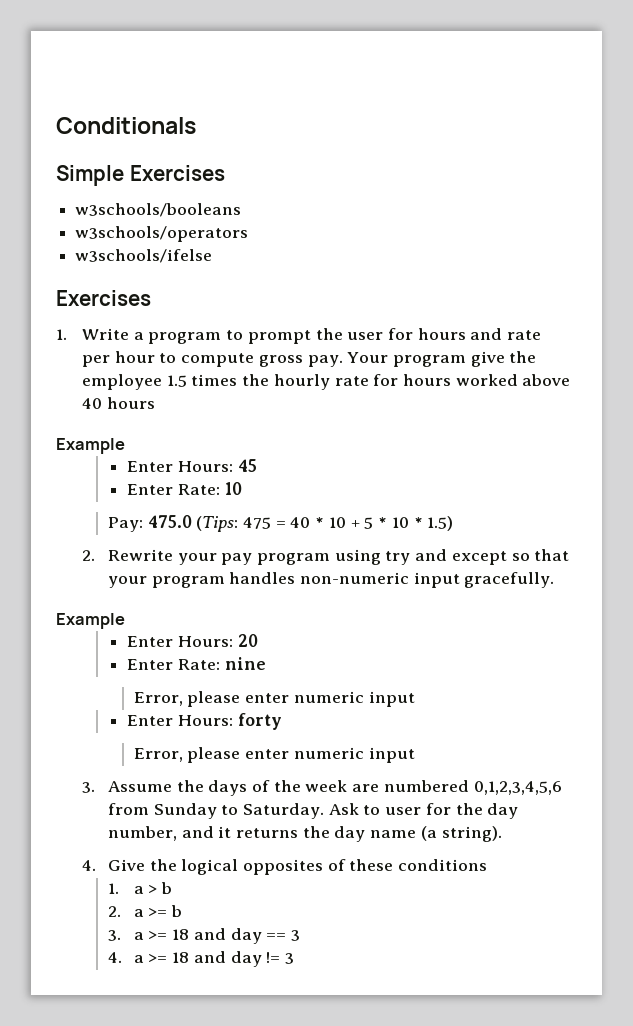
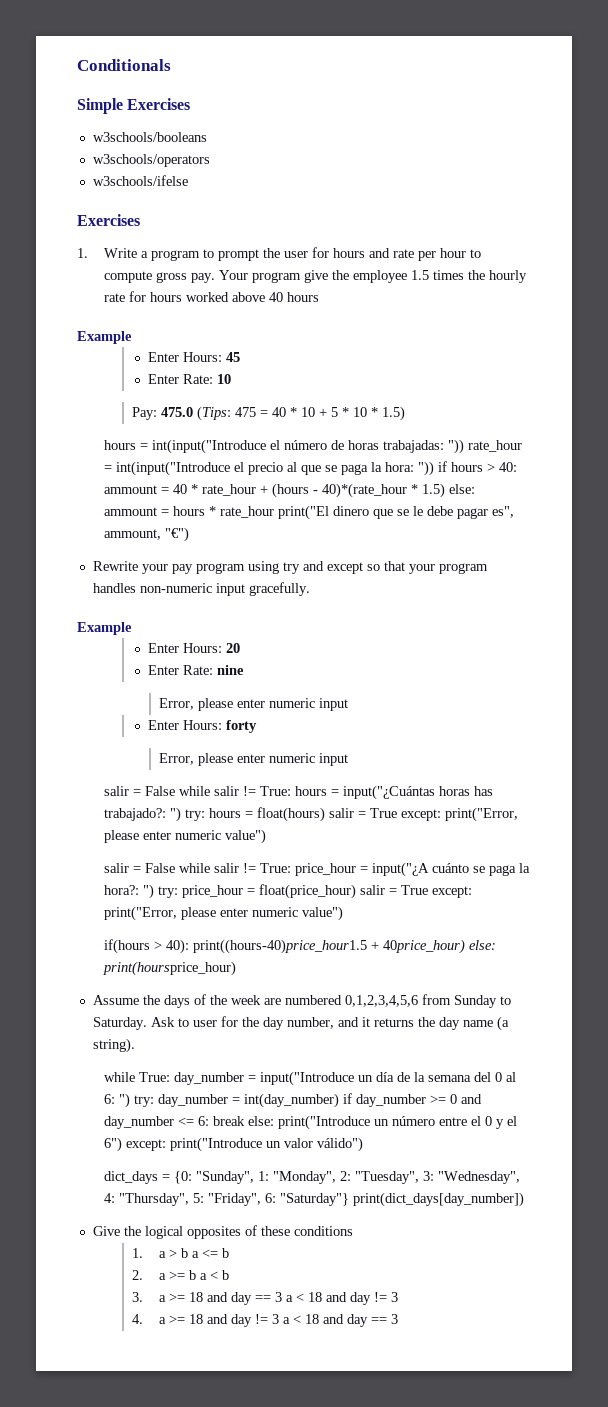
- 2. Rewrite your pay program using try and except so that your program handles non-numeric input gracefully.
+ hours = int(input("Introduce el número de horas trabajadas: ")) rate_hour = int(input("Introduce el precio al que se paga la hora: ")) if hours > 40: ammount = 40 * rate_hour + (hours - 40)*(rate_hour * 1.5) else: ammount = hours * rate_hour print("El dinero que se le debe pagar es", ammount, "€")
+ Rewrite your pay program using try and except so that your program handles non-numeric input gracefully.
- 3. Assume the days of the week are numbered 0,1,2,3,4,5,6 from Sunday to Saturday.
+ salir = False while salir != True: hours = input("¿Cuántas horas has trabajado?: ") try: hours = float(hours) salir = True except: print("Error, please enter numeric value")
+ salir = False while salir != True: price_hour = input("¿A cuánto se paga la hora?: ") try: price_hour = float(price_hour) salir = True except: print("Error, please enter numeric value")
+ if(hours > 40): print((hours-40)price_hour1.5 + 40price_hour) else: print(hoursprice_hour)
+ Assume the days of the week are numbered 0,1,2,3,4,5,6 from Sunday to Saturday.
- 4. Give the logical opposites of these conditions
+ while True: day_number = input("Introduce un día de la semana del 0 al 6: ") try: day_number = int(day_number) if day_number >= 0 and day_number <= 6: break else: print("Introduce un número entre el 0 y el 6") except: print("Introduce un valor válido")
+ dict_days = {0: "Sunday", 1: "Monday", 2: "Tuesday", 3: "Wednesday", 4: "Thursday", 5: "Friday", 6: "Saturday"} print(dict_days[day_number])
+ Give the logical opposites of these conditions
- 1. a > b
+ 1. a > b a <= b
- 2. a >= b
+ 2. a >= b a < b
- 3. a >= 18 and day == 3
+ 3. a >= 18 and day == 3 a < 18 and day != 3
- 4. a >= 18 and day != 3
+ 4. a >= 18 and day != 3 a < 18 and day == 3

